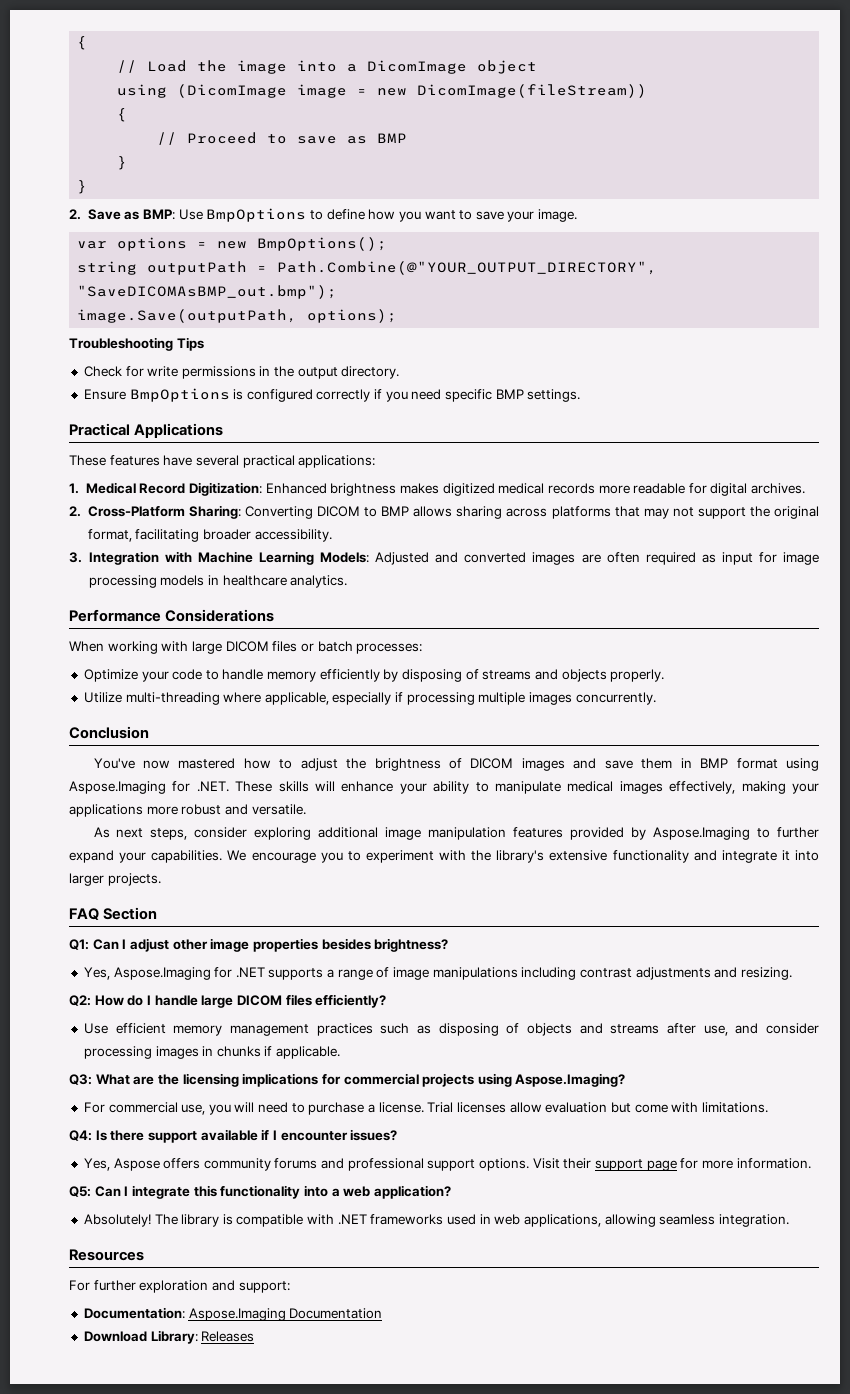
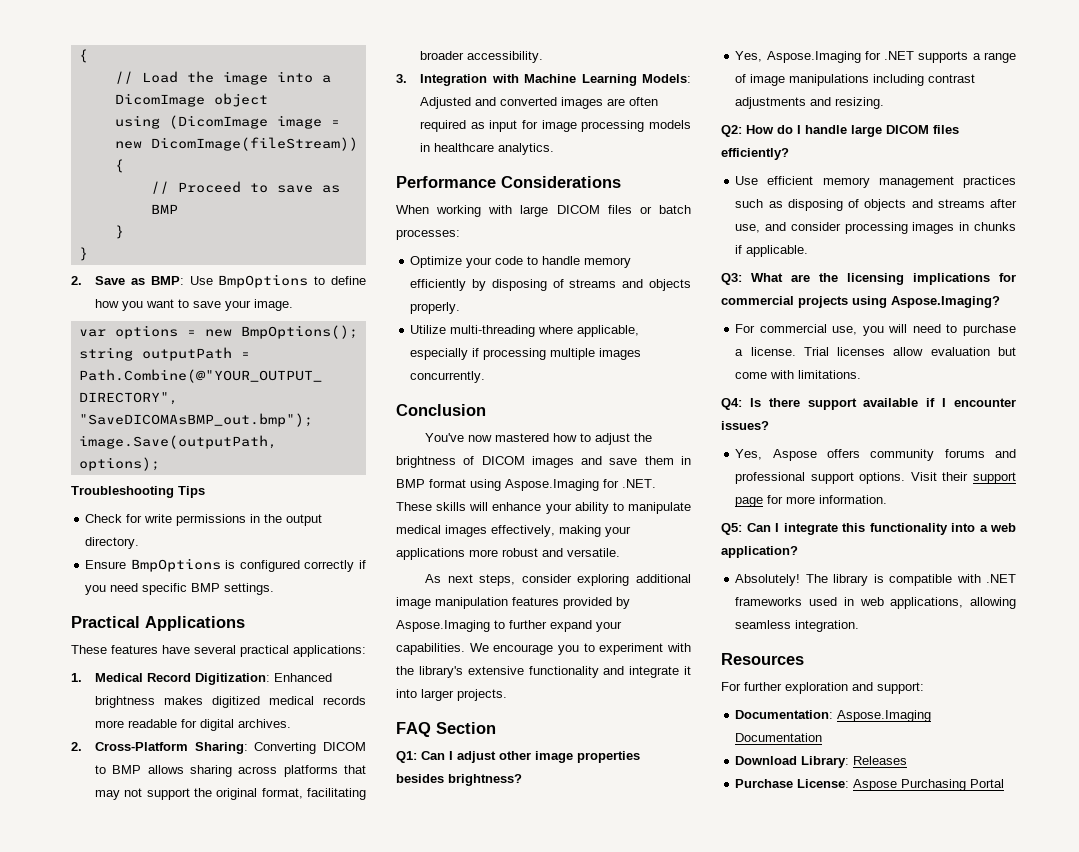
+ Purchase License: Aspose Purchasing Portal

